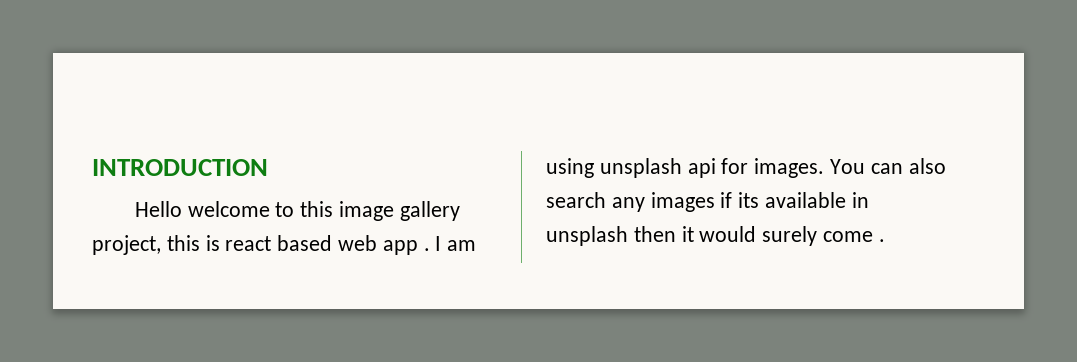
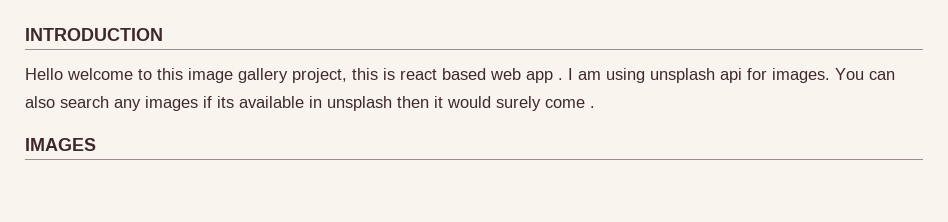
+ IMAGES

